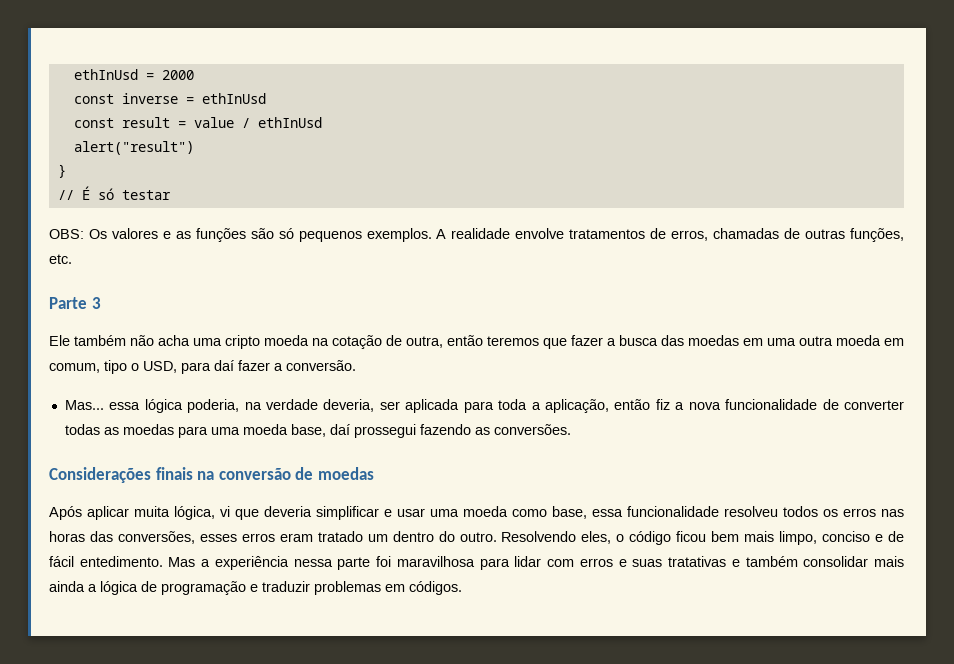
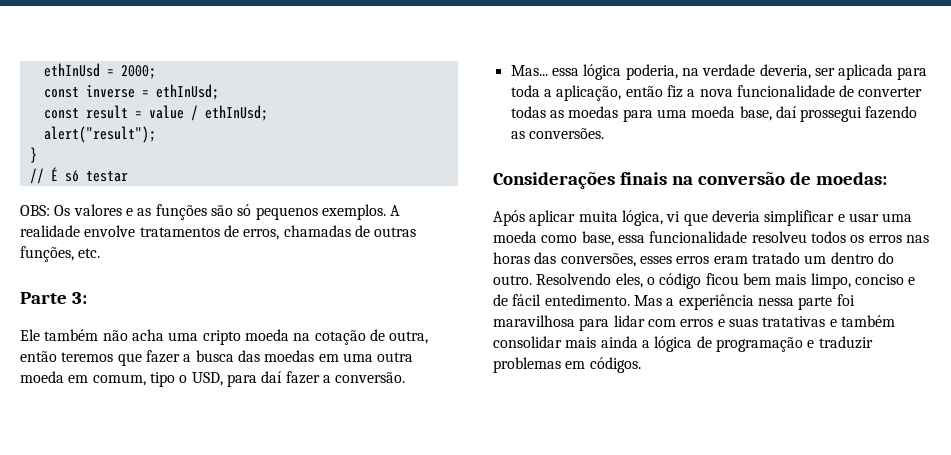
- ethInUsd = 2000
+ ethInUsd = 2000;
- const inverse = ethInUsd
+ const inverse = ethInUsd;
- const result = value / ethInUsd
- alert("result")
+ const result = value / ethInUsd;
+ alert("result");
- Parte 3
+ Parte 3:
- Considerações finais na conversão de moedas
+ Considerações finais na conversão de moedas:

